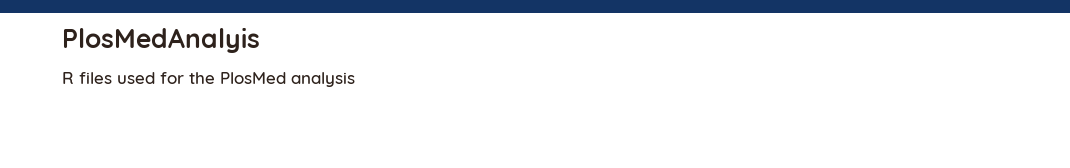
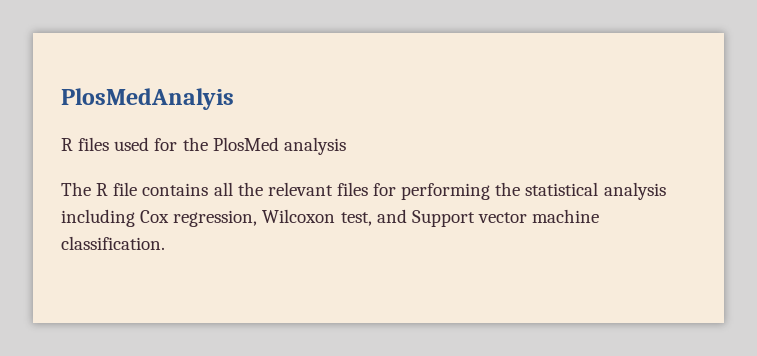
+ The R file contains all the relevant files for performing the statistical analysis including Cox regression, Wilcoxon test, and Support vector machine classification.

